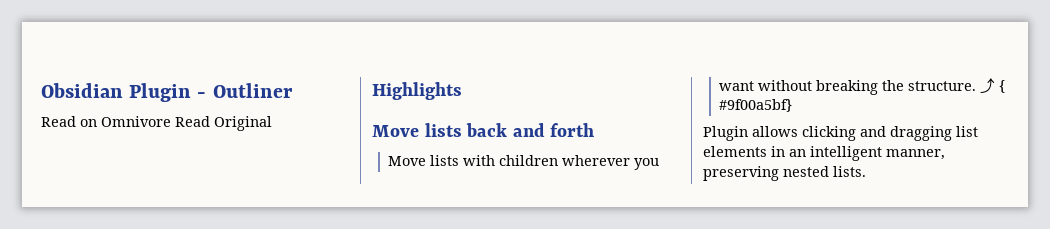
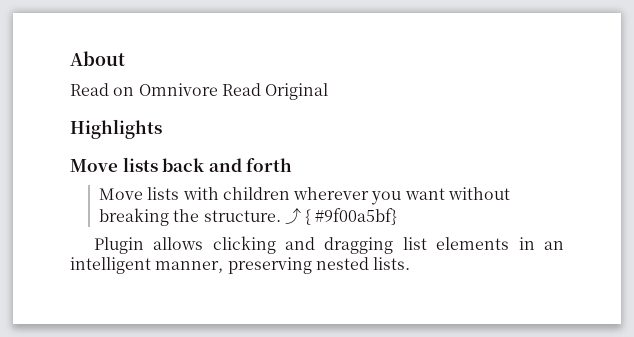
- Obsidian Plugin - Outliner
+ About

